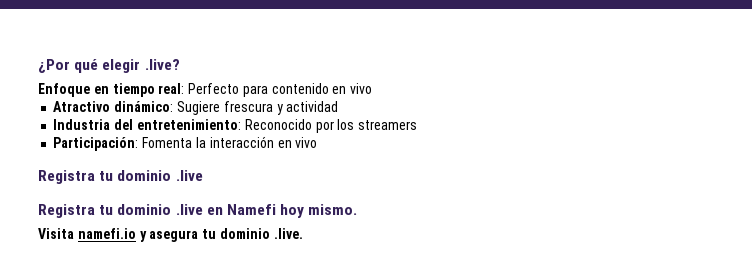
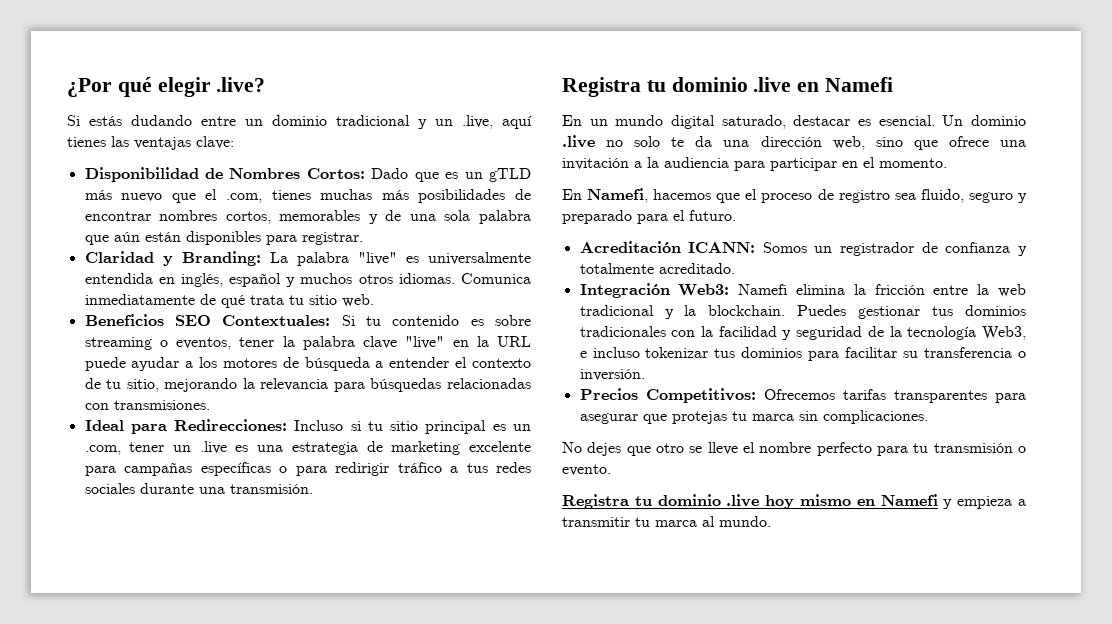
- Enfoque en tiempo real: Perfecto para contenido en vivo
- Atractivo dinámico: Sugiere frescura y actividad
- Industria del entretenimiento: Reconocido por los streamers
- Participación: Fomenta la interacción en vivo
- Registra tu dominio .live
+ Si estás dudando entre un dominio tradicional y un .live, aquí tienes las ventajas clave:
+ Disponibilidad de Nombres Cortos: Dado que es un gTLD más nuevo que el .com, tienes muchas más posibilidades de encontrar nombres cortos, memorables y de una sola palabra que aún están disponibles para registrar.
+ Claridad y Branding: La palabra "live" es universalmente entendida en inglés, español y muchos otros idiomas. Comunica inmediatamente de qué trata tu sitio web.
+ Beneficios SEO Contextuales: Si tu contenido es sobre streaming o eventos, tener la palabra clave "live" en la URL puede ayudar a los motores de búsqueda a entender el contexto de tu sitio, mejorando la relevancia para búsquedas relacionadas con transmisiones.
+ Ideal para Redirecciones: Incluso si tu sitio principal es un .com, tener un .live es una estrategia de marketing excelente para campañas específicas o para redirigir tráfico a tus redes sociales durante una transmisión.
- Registra tu dominio .live en Namefi hoy mismo.
- Visita namefi.io y asegura tu dominio .live.
+ Registra tu dominio .live en Namefi
+ En un mundo digital saturado, destacar es esencial. Un dominio .live no solo te da una dirección web, sino que ofrece una invitación a la audiencia para participar en el momento.
+ En Namefi, hacemos que el proceso de registro sea fluido, seguro y preparado para el futuro.
+ Acreditación ICANN: Somos un registrador de confianza y totalmente acreditado.
+ Integración Web3: Namefi elimina la fricción entre la web tradicional y la blockchain. Puedes gestionar tus dominios tradicionales con la facilidad y seguridad de la tecnología Web3, e incluso tokenizar tus dominios para facilitar su transferencia o inversión.
+ Precios Competitivos: Ofrecemos tarifas transparentes para asegurar que protejas tu marca sin complicaciones.
+ No dejes que otro se lleve el nombre perfecto para tu transmisión o evento.
+ Registra tu dominio .live hoy mismo en Namefi y empieza a transmitir tu marca al mundo.

